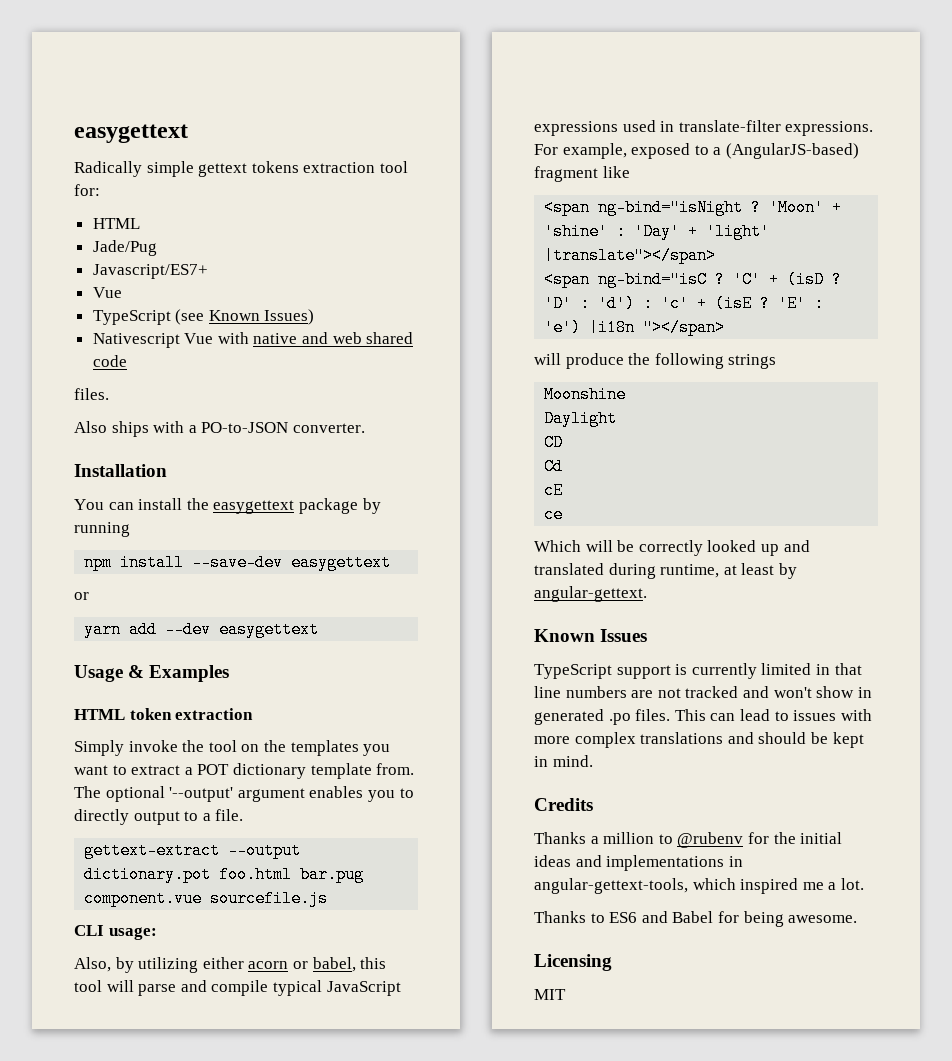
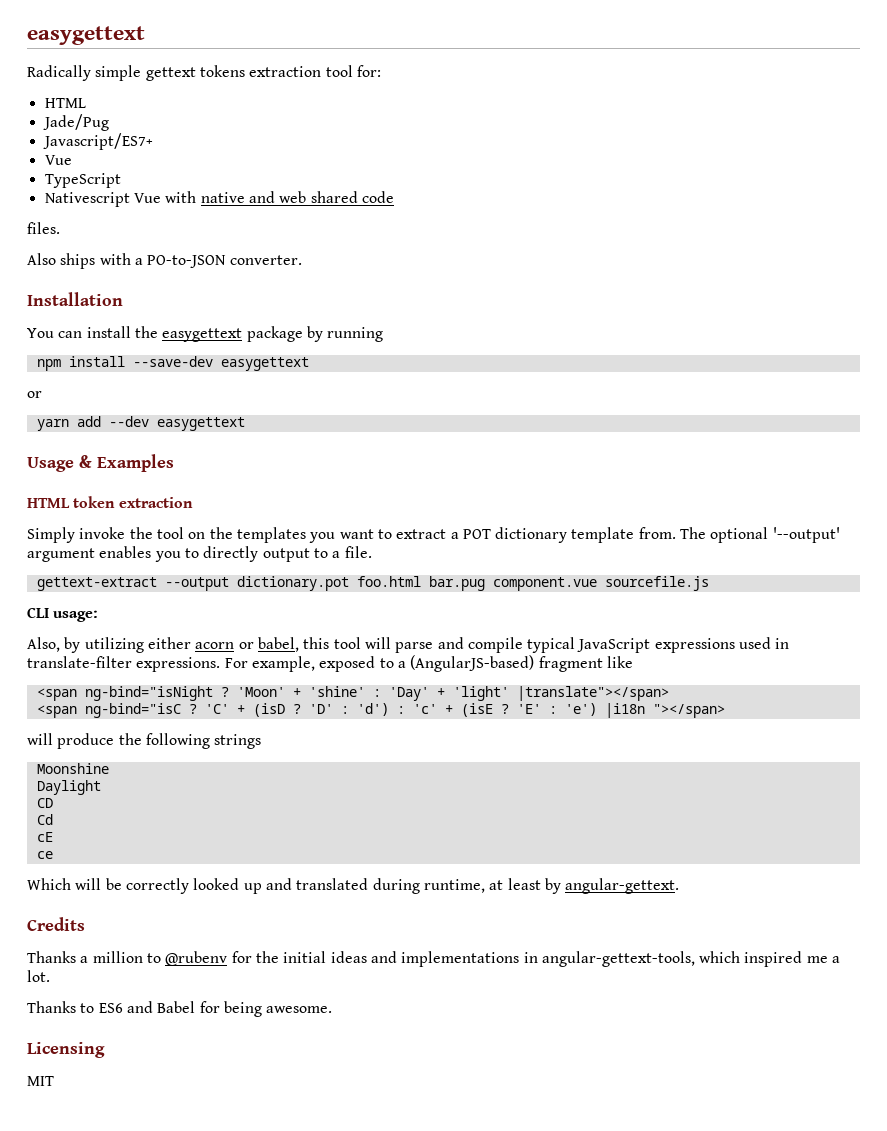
- TypeScript (see Known Issues)
+ TypeScript
- Known Issues
- TypeScript support is currently limited in that line numbers are not tracked and won't show in generated .po files. This can lead to issues with more complex translations and should be kept in mind.

